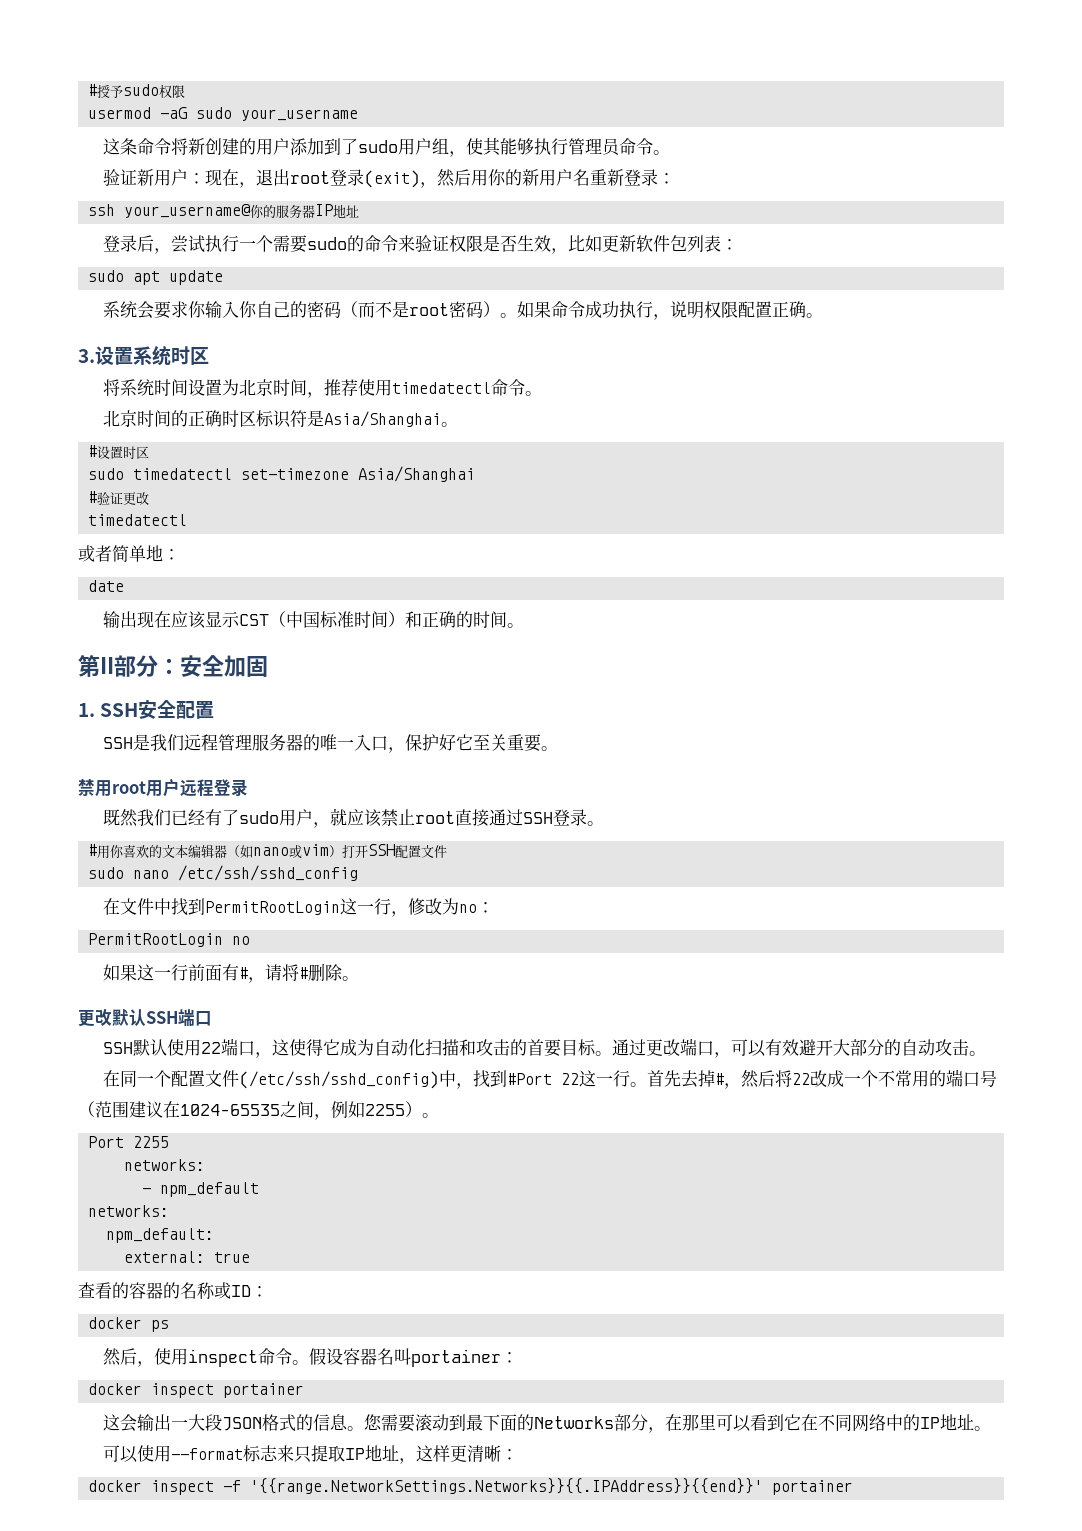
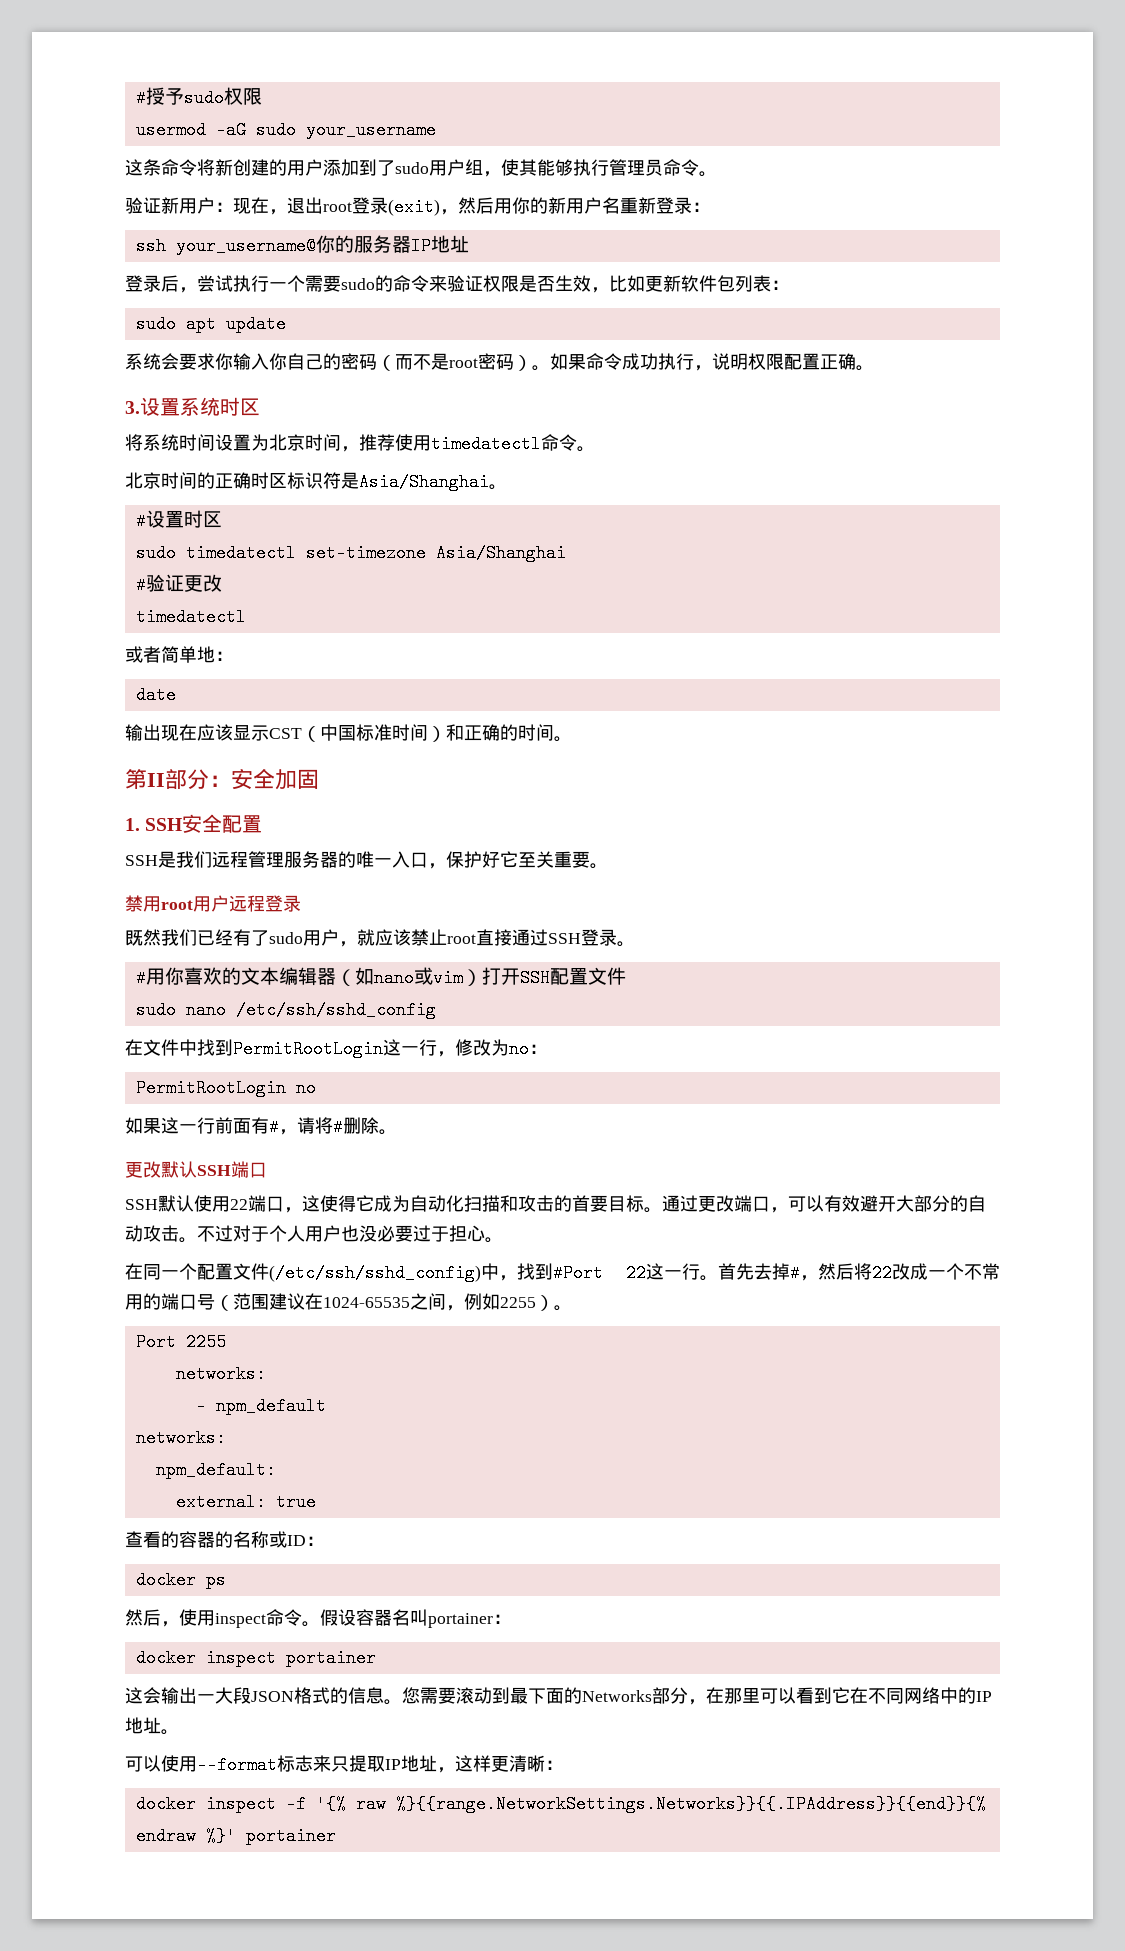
+ 不过对于个人用户也没必要过于担心。
- docker inspect -f '{{range.NetworkSettings.Networks}}{{.IPAddress}}{{end}}' portainer
+ docker inspect -f '{% raw %}{{range.NetworkSettings.Networks}}{{.IPAddress}}{{end}}{% endraw %}' portainer

